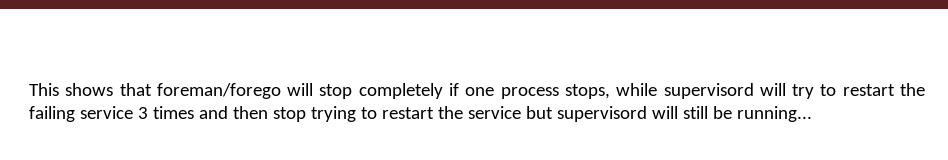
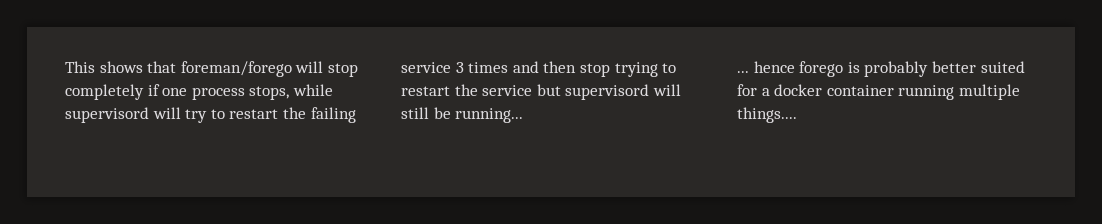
+ ... hence forego is probably better suited for a docker container running multiple things....

